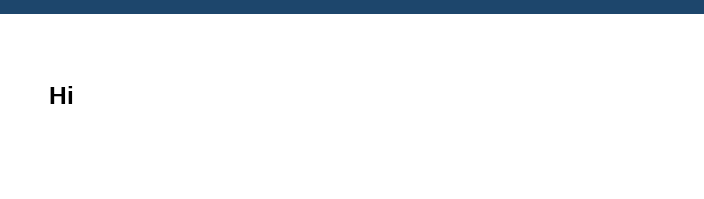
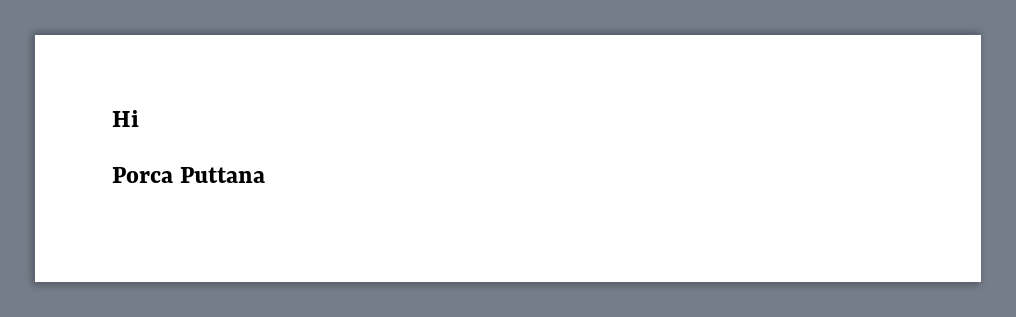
+ Porca Puttana

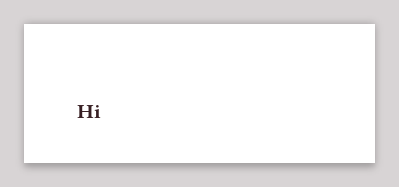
- Porca Puttana

